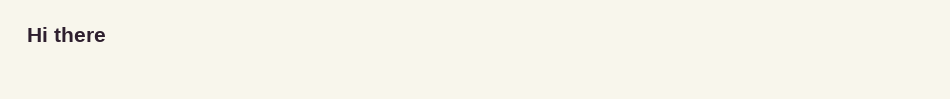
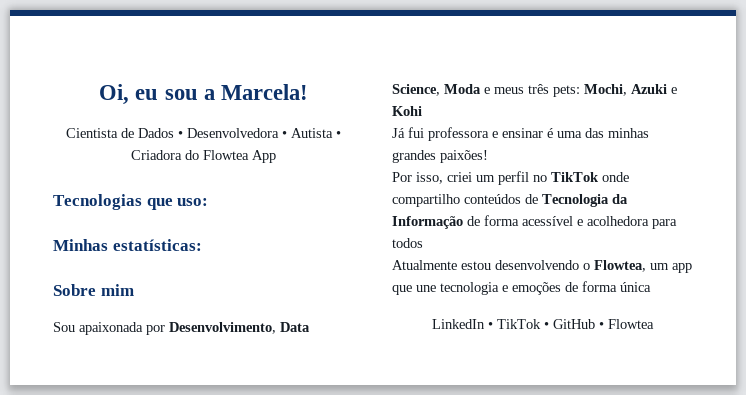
- Hi there
+ Oi, eu sou a Marcela!
+ Cientista de Dados • Desenvolvedora • Autista • Criadora do Flowtea App
+ Tecnologias que uso:
+ Minhas estatísticas:
+ Sobre mim
+ Sou apaixonada por Desenvolvimento, Data Science, Moda e meus três pets: Mochi, Azuki e Kohi
+ Já fui professora e ensinar é uma das minhas grandes paixões!
+ Por isso, criei um perfil no TikTok onde compartilho conteúdos de Tecnologia da Informação de forma acessível e acolhedora para todos
+ Atualmente estou desenvolvendo o Flowtea, um app que une tecnologia e emoções de forma única
+ LinkedIn • TikTok • GitHub • Flowtea

